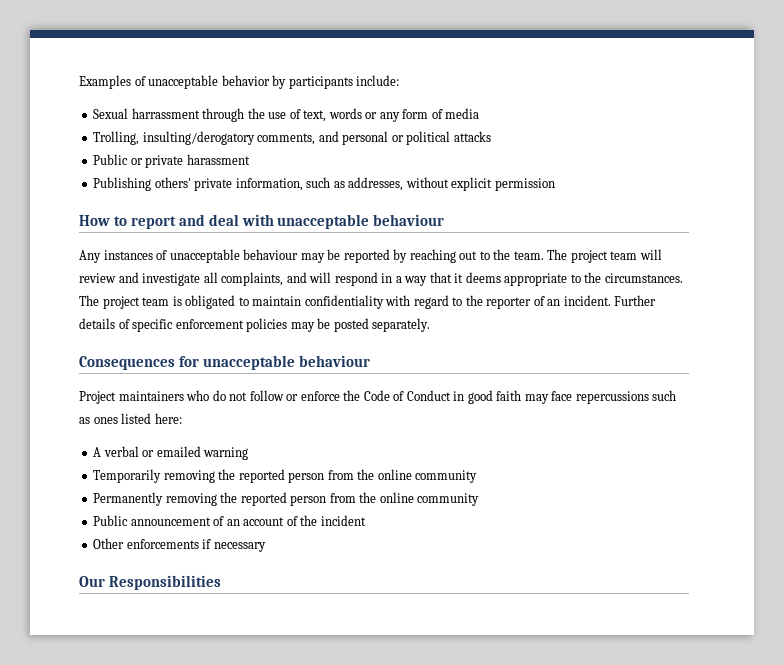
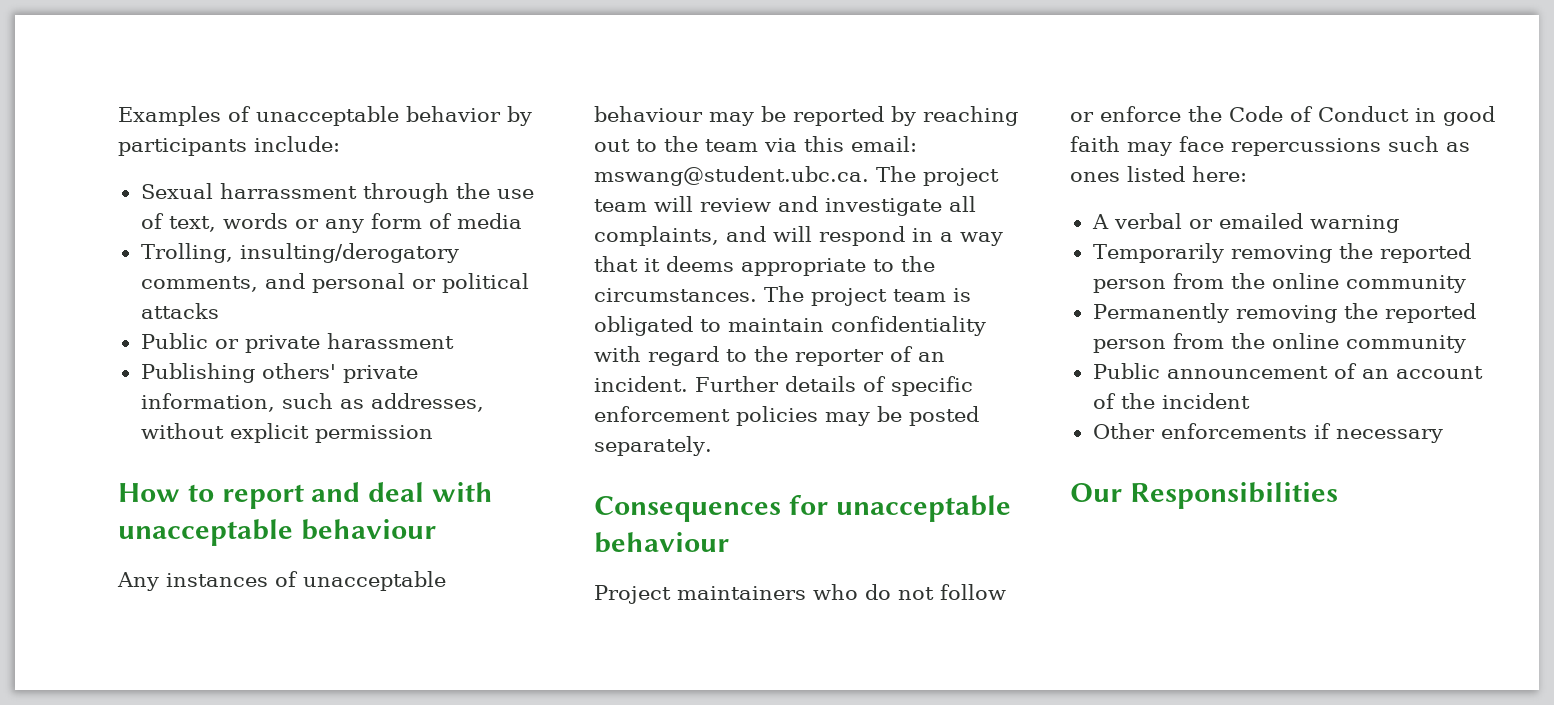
- Any instances of unacceptable behaviour may be reported by reaching out to the team. The project team will review and investigate all complaints, and will respond in a way that it deems appropriate to the circumstances.
+ Any instances of unacceptable behaviour may be reported by reaching out to the team via this email: mswang@student.ubc.ca. The project team will review and investigate all complaints, and will respond in a way that it deems appropriate to the circumstances.

